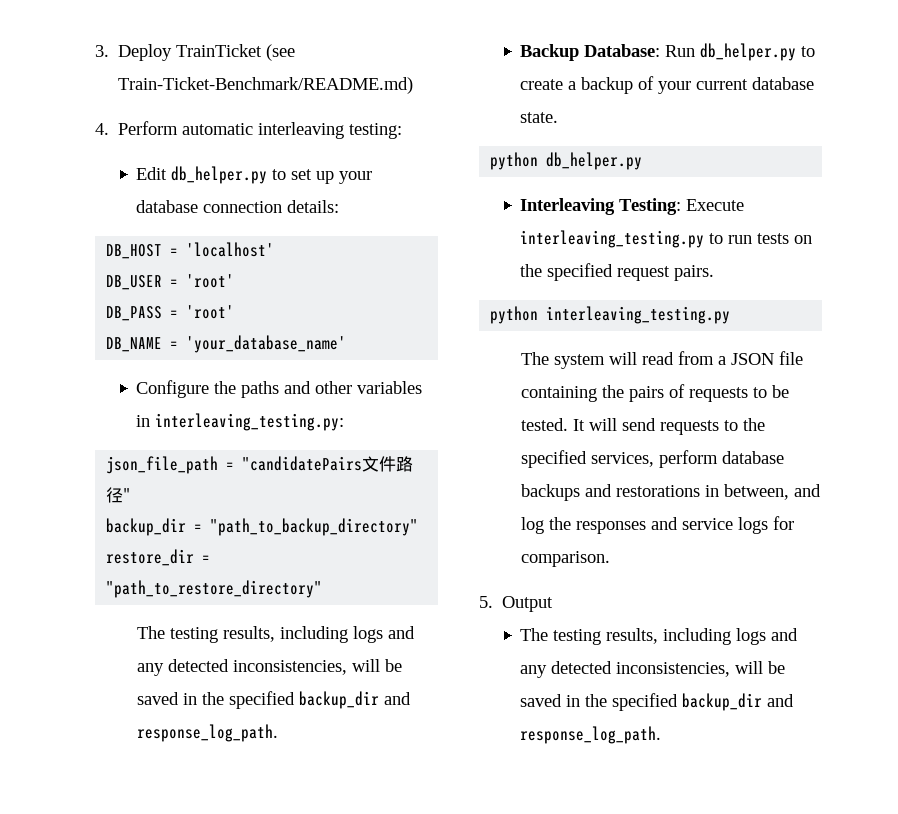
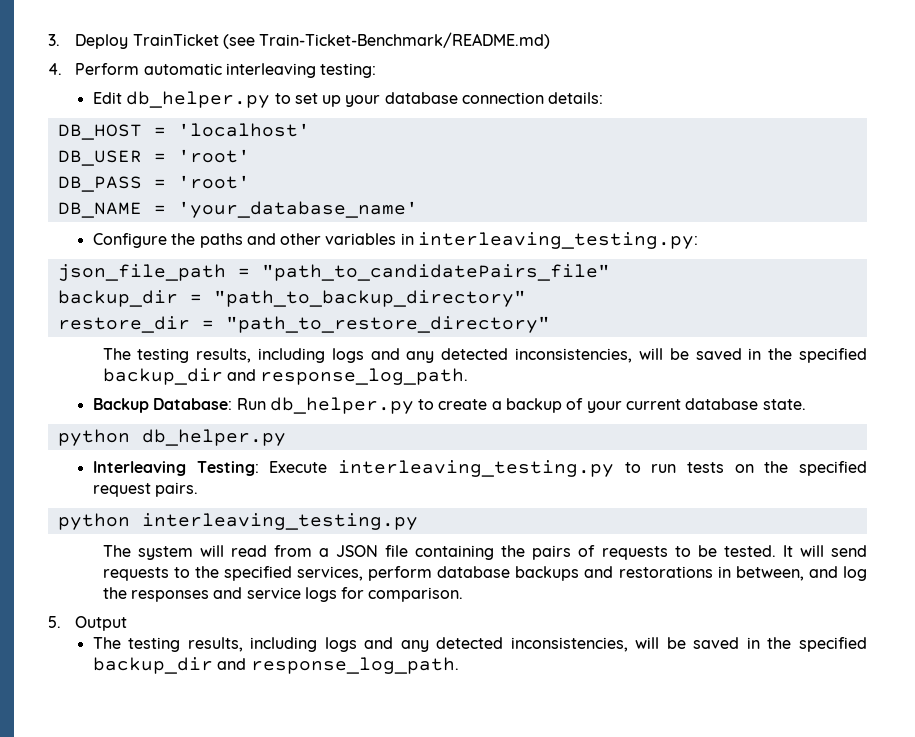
- json_file_path = "candidatePairs文件路径"
+ json_file_path = "path_to_candidatePairs_file"

